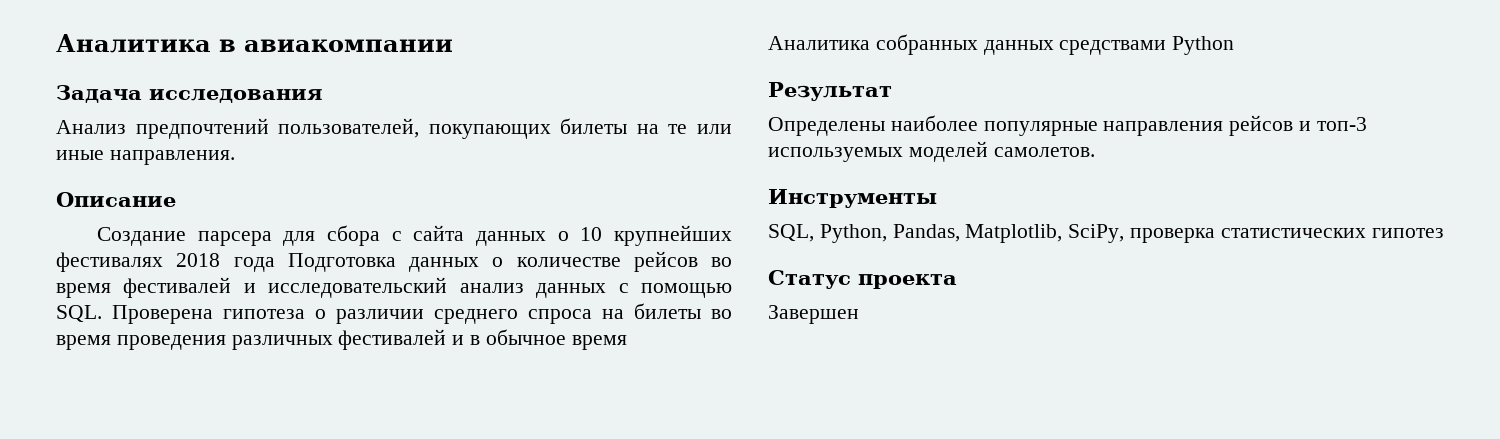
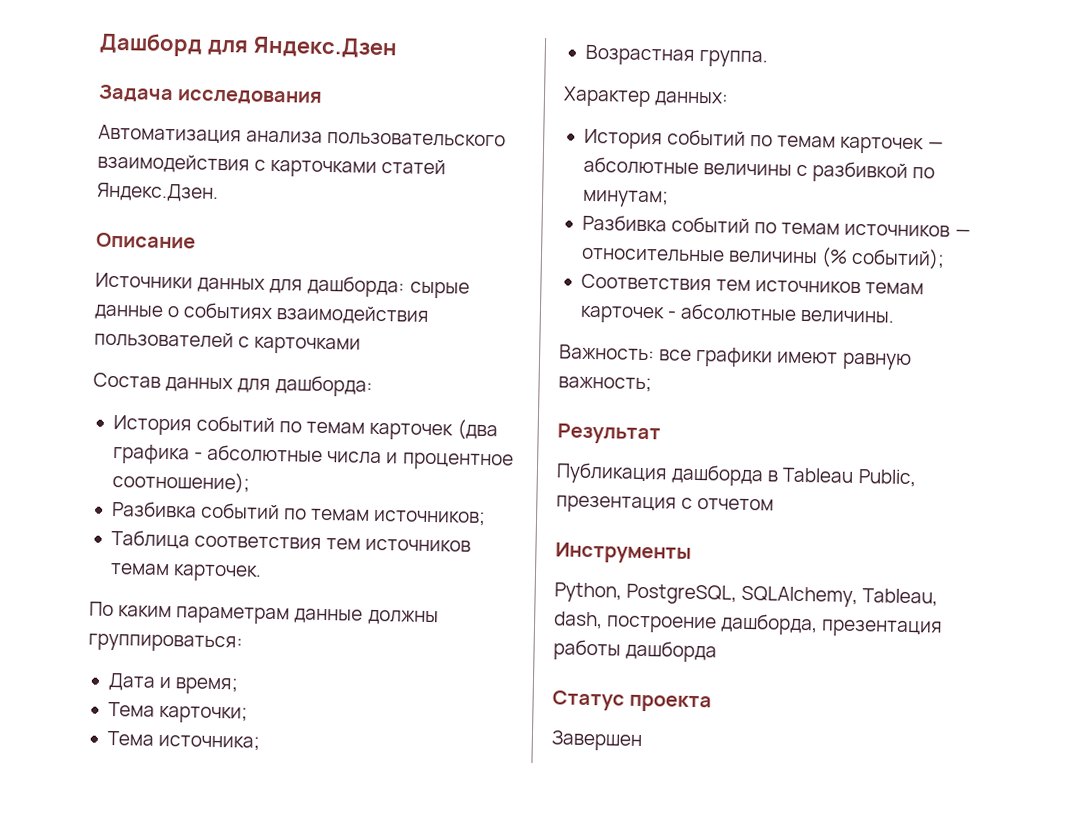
- Аналитика в авиакомпании
+ Дашборд для Яндекс.Дзен
- Анализ предпочтений пользователей, покупающих билеты на те или иные направления.
+ Автоматизация анализа пользовательского взаимодействия с карточками статей Яндекс.Дзен.
  Описание
- Создание парсера для сбора с сайта данных о 10 крупнейших фестивалях 2018 года Подготовка данных о количестве рейсов во время фестивалей и исследовательский анализ данных с помощью SQL. Проверена гипотеза о различии среднего спроса на билеты во время проведения различных фестивалей и в обычное время Аналитика собранных данных средствами Python
+ Источники данных для дашборда: cырые данные о событиях взаимодействия пользователей с карточками
+ Состав данных для дашборда:
+ История событий по темам карточек (два графика - абсолютные числа и процентное соотношение);
+ Разбивка событий по темам источников;
+ Таблица соответствия тем источников темам карточек.
+ По каким параметрам данные должны группироваться:
+ Дата и время;
+ Тема карточки;
+ Тема источника;
+ Возрастная группа.
+ Характер данных:
+ История событий по темам карточек — абсолютные величины с разбивкой по минутам;
+ Разбивка событий по темам источников — относительные величины (% событий);
+ Соответствия тем источников темам карточек - абсолютные величины.
+ Важность: все графики имеют равную важность;
  Результат
- Определены наиболее популярные направления рейсов и топ-3 используемых моделей самолетов.
+ Публикация дашборда в Tableau Public, презентация с отчетом
  Инструменты
- SQL, Python, Pandas, Matplotlib, SciPy, проверка статистических гипотез
+ Python, PostgreSQL, SQLAlchemy, Tableau, dash, построение дашборда, презентация работы дашборда

